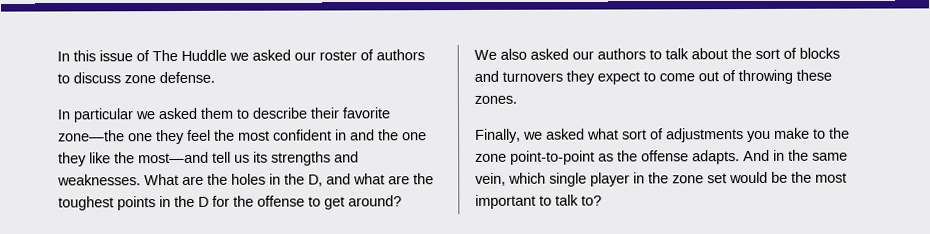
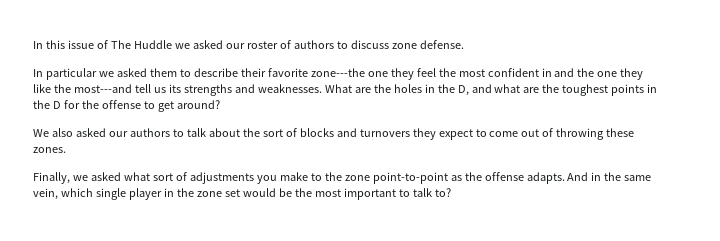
- In particular we asked them to describe their favorite zone—the one they feel the most confident in and the one they like the most—and tell us its strengths and weaknesses.
+ In particular we asked them to describe their favorite zone---the one they feel the most confident in and the one they like the most---and tell us its strengths and weaknesses.

